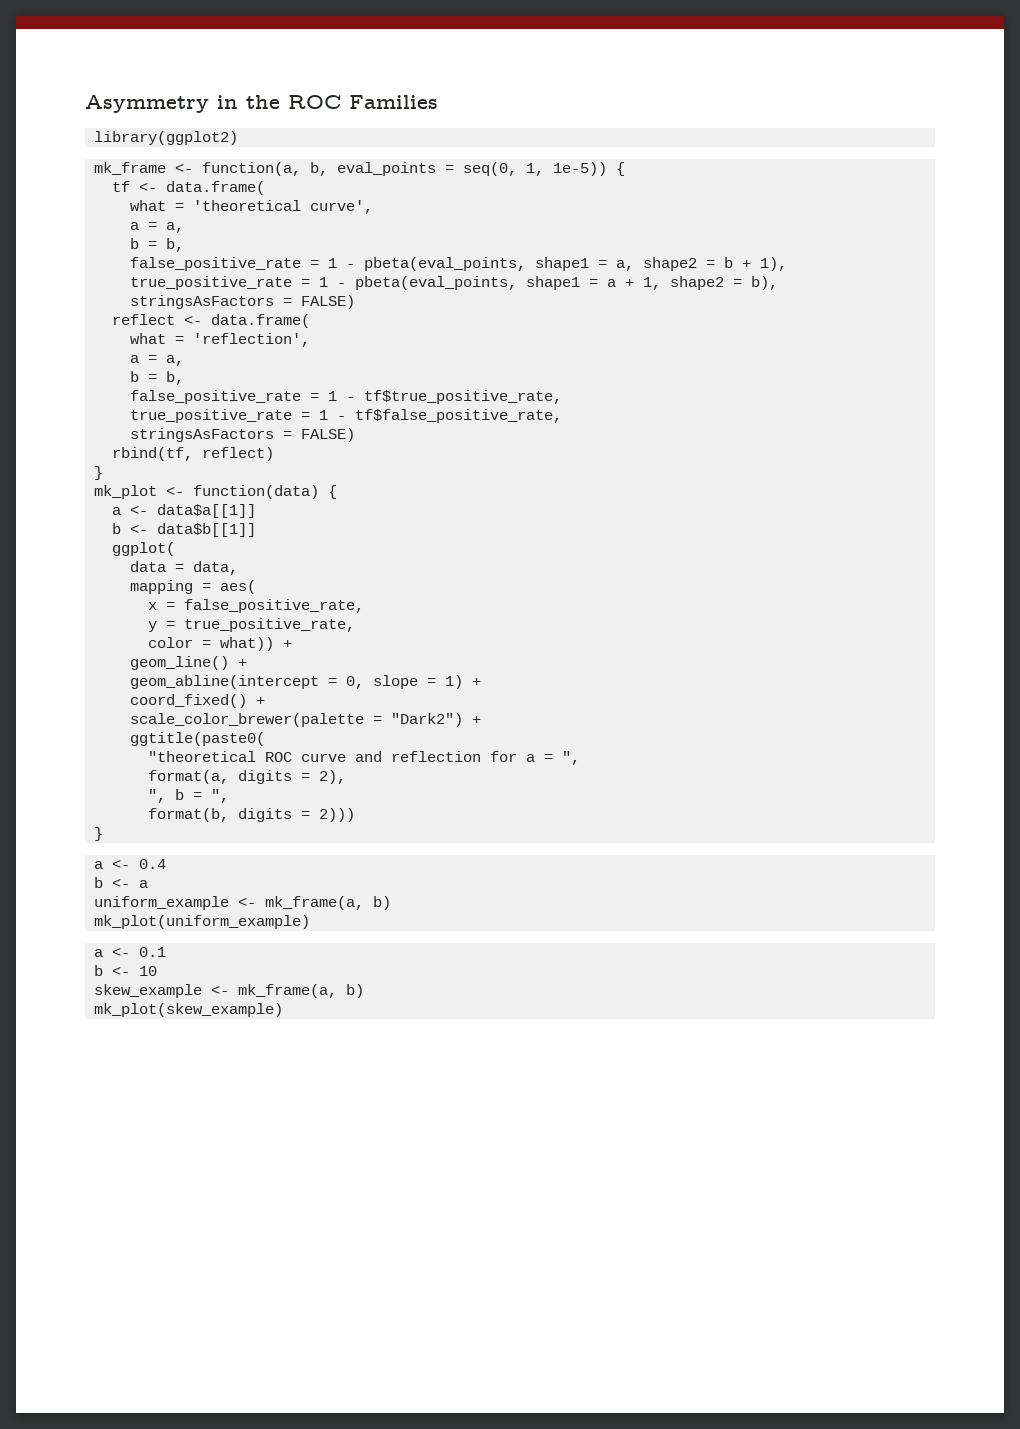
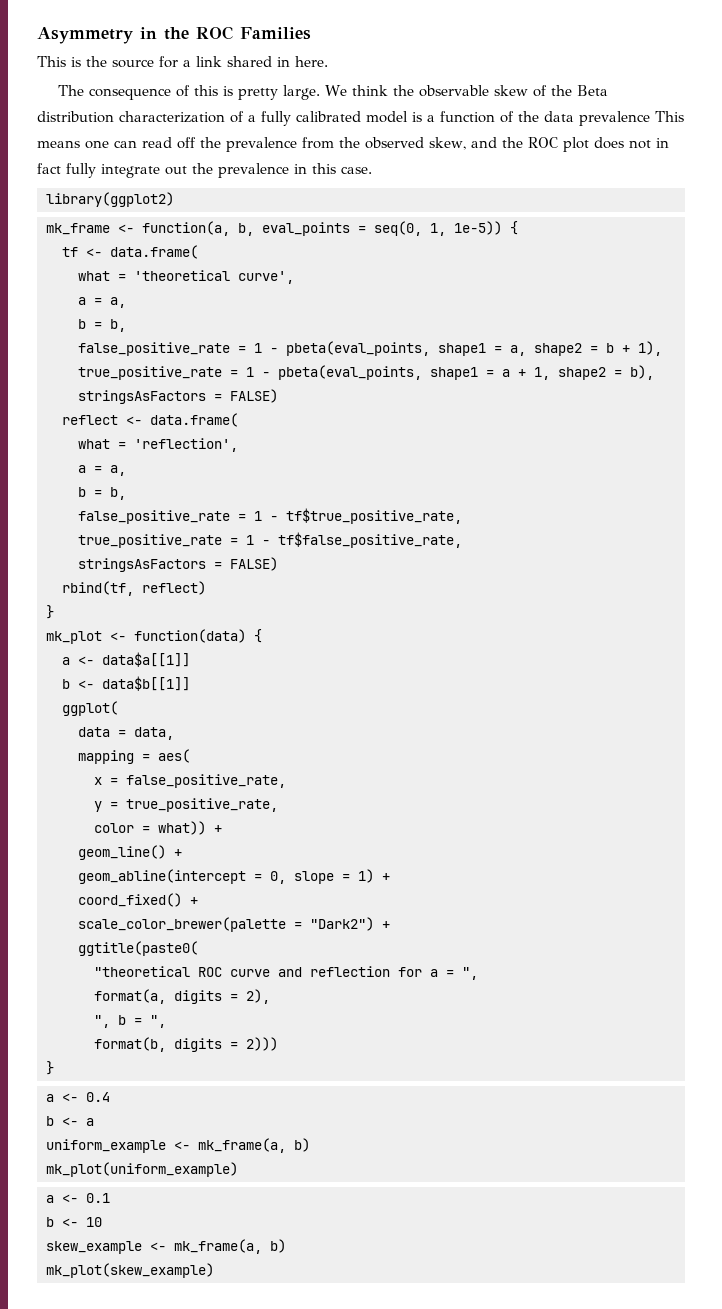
+ This is the source for a link shared in here.
+ The consequence of this is pretty large. We think the observable skew of the Beta distribution characterization of a fully calibrated model is a function of the data prevalence This means one can read off the prevalence from the observed skew, and the ROC plot does not in fact fully integrate out the prevalence in this case.

